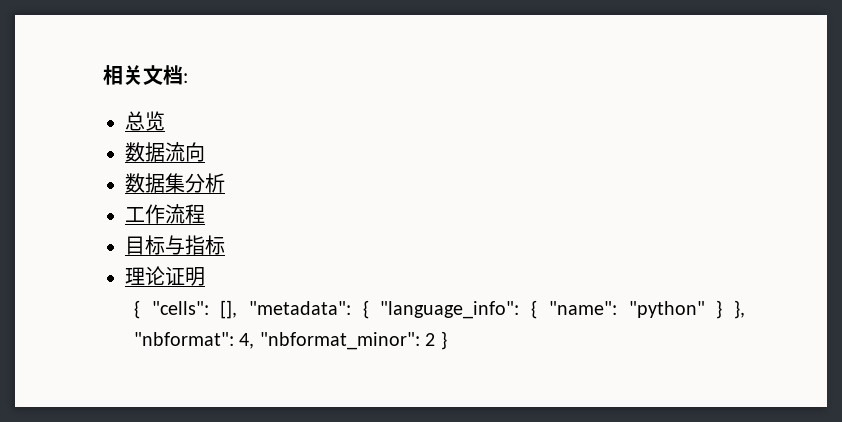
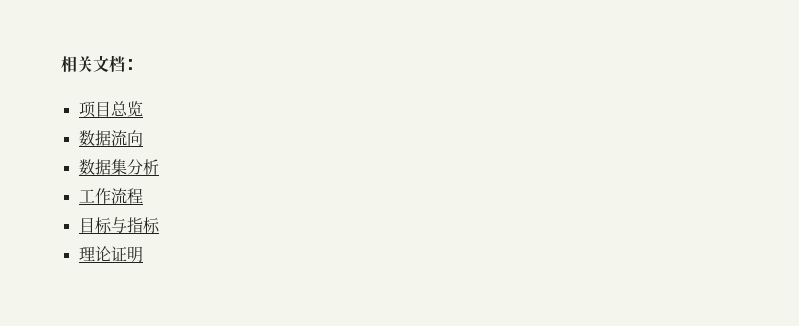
- 总览
+ 项目总览
- { "cells": [], "metadata": { "language_info": { "name": "python" } }, "nbformat": 4, "nbformat_minor": 2 }

